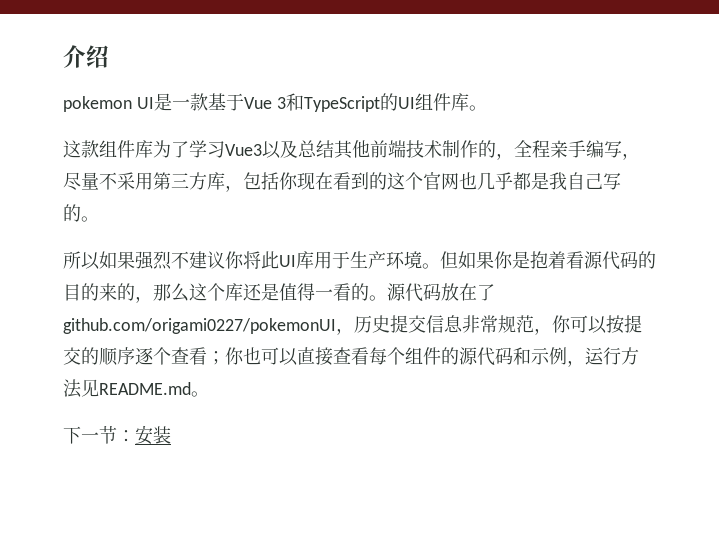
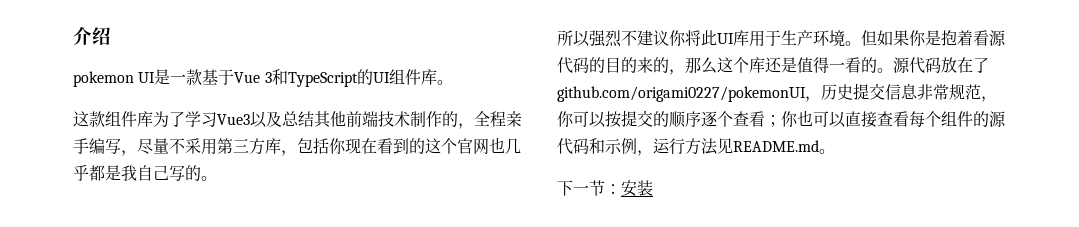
- 所以如果强烈不建议你将此UI库用于生产环境。
+ 所以强烈不建议你将此UI库用于生产环境。

